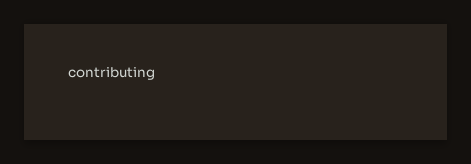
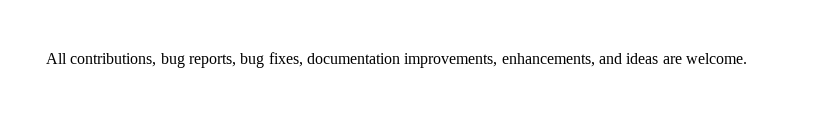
- contributing
+ All contributions, bug reports, bug fixes, documentation improvements, enhancements, and ideas are welcome.

